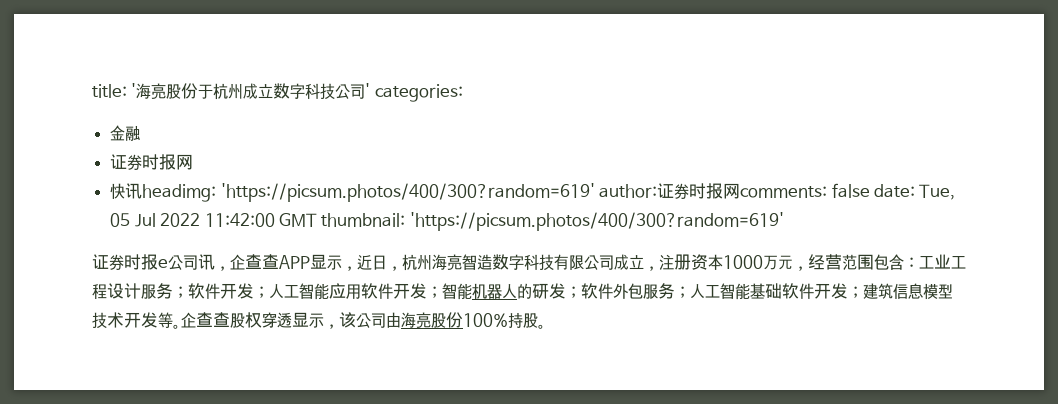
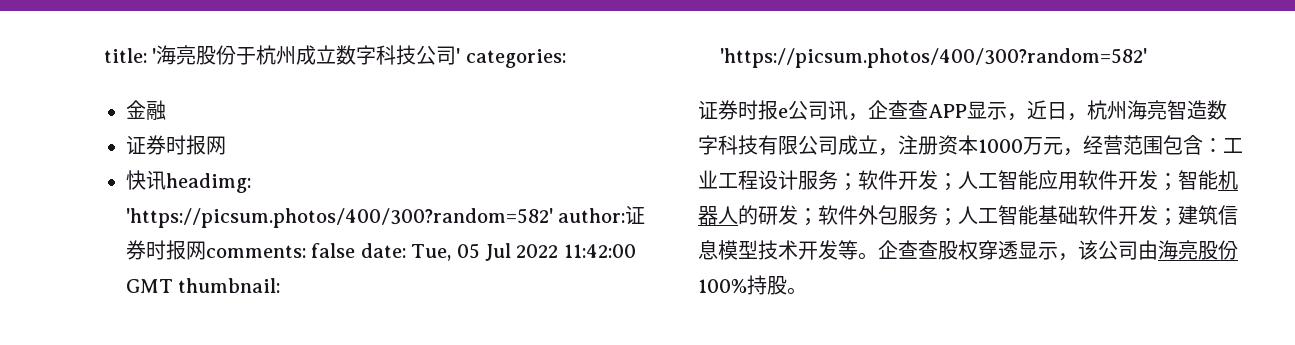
- 快讯headimg: 'https://picsum.photos/400/300?random=619' author:证券时报网comments: false date: Tue, 05 Jul 2022 11:42:00 GMT thumbnail: 'https://picsum.photos/400/300?random=619'
+ 快讯headimg: 'https://picsum.photos/400/300?random=582' author:证券时报网comments: false date: Tue, 05 Jul 2022 11:42:00 GMT thumbnail: 'https://picsum.photos/400/300?random=582'

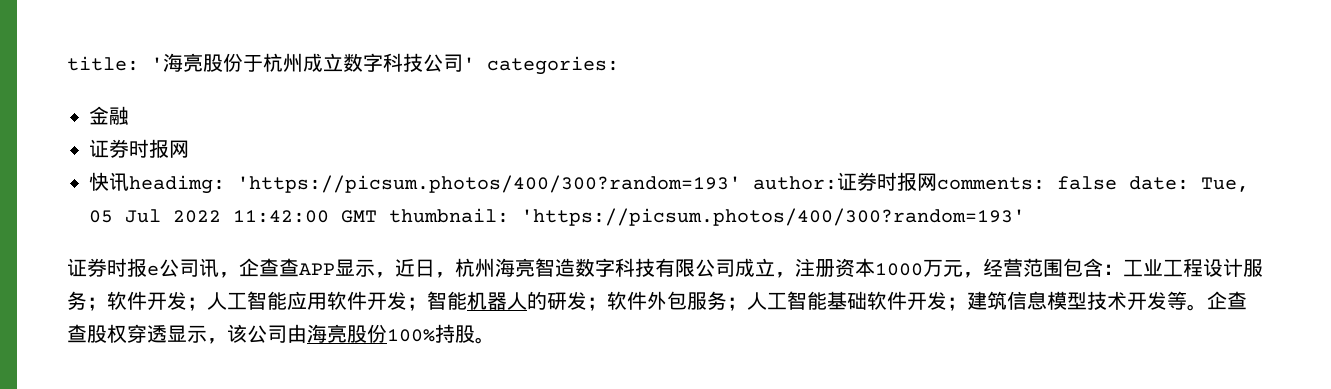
- 快讯headimg: 'https://picsum.photos/400/300?random=582' author:证券时报网comments: false date: Tue, 05 Jul 2022 11:42:00 GMT thumbnail: 'https://picsum.photos/400/300?random=582'
+ 快讯headimg: 'https://picsum.photos/400/300?random=193' author:证券时报网comments: false date: Tue, 05 Jul 2022 11:42:00 GMT thumbnail: 'https://picsum.photos/400/300?random=193'

